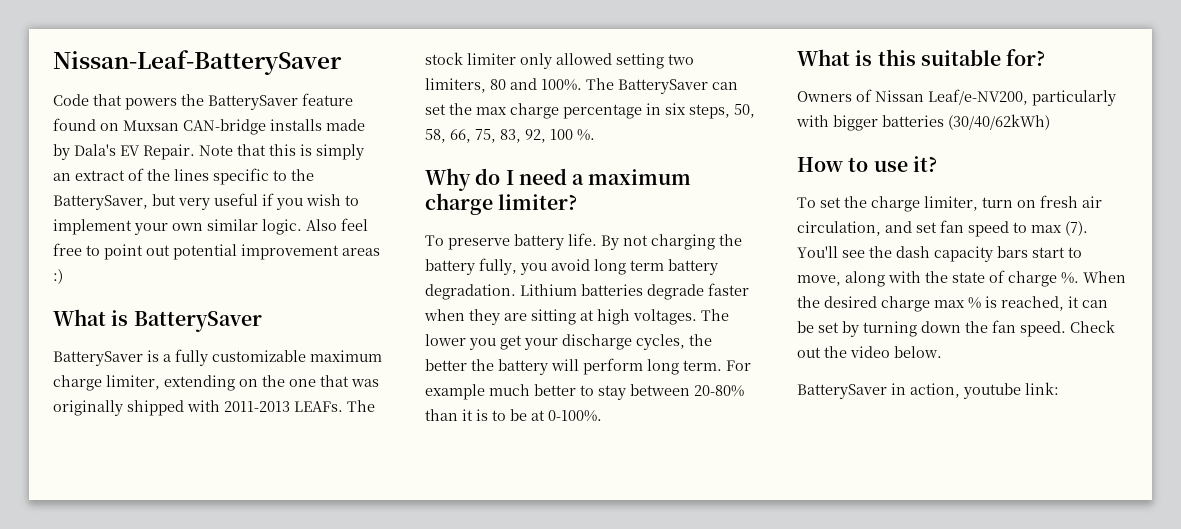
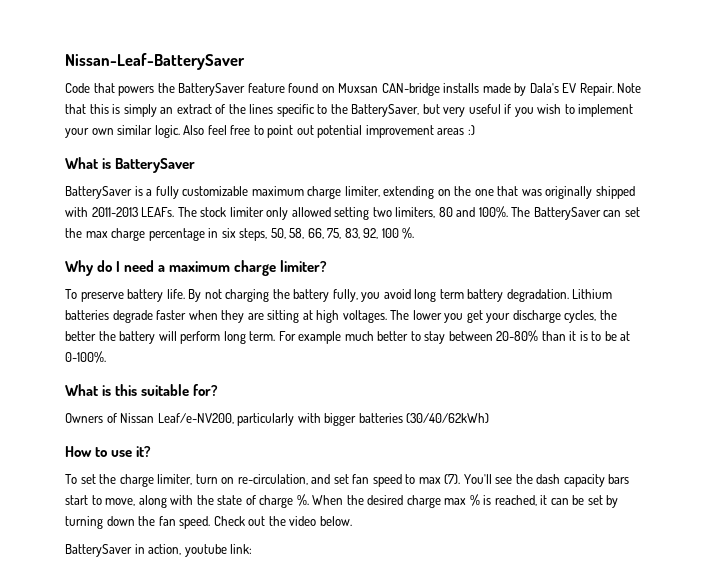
- To set the charge limiter, turn on fresh air circulation, and set fan speed to max (7).
+ To set the charge limiter, turn on re-circulation, and set fan speed to max (7).

